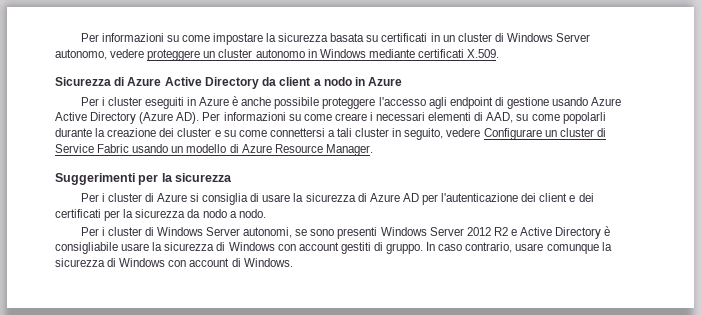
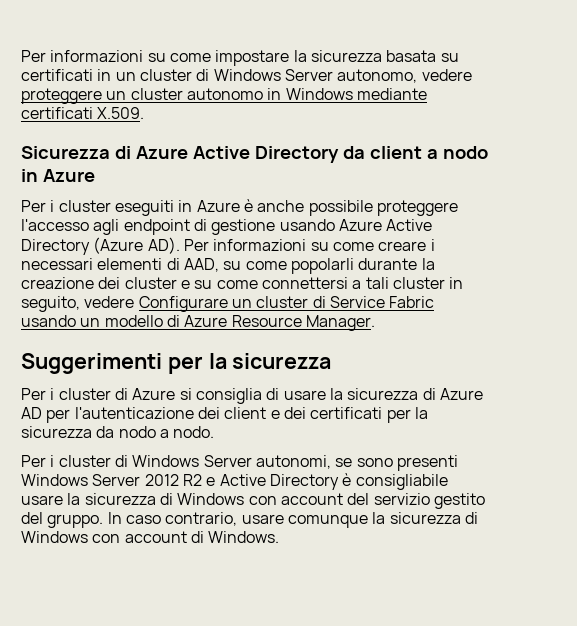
- Per i cluster di Windows Server autonomi, se sono presenti Windows Server 2012 R2 e Active Directory è consigliabile usare la sicurezza di Windows con account gestiti di gruppo.
+ Per i cluster di Windows Server autonomi, se sono presenti Windows Server 2012 R2 e Active Directory è consigliabile usare la sicurezza di Windows con account del servizio gestito del gruppo.

